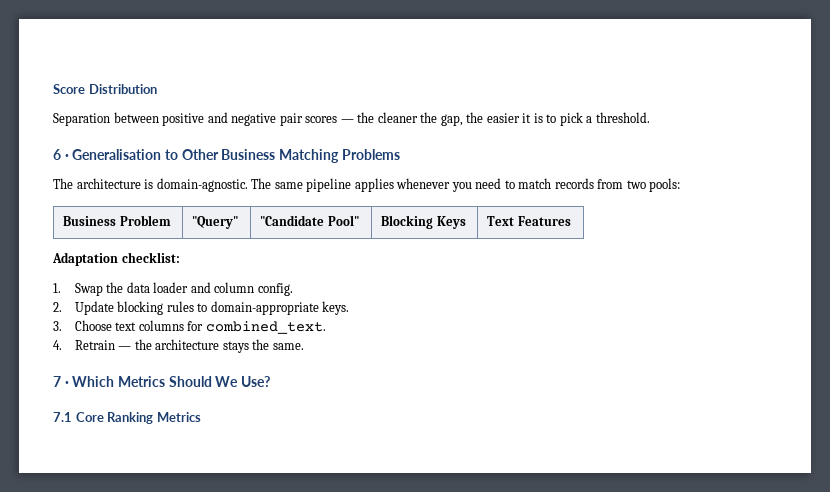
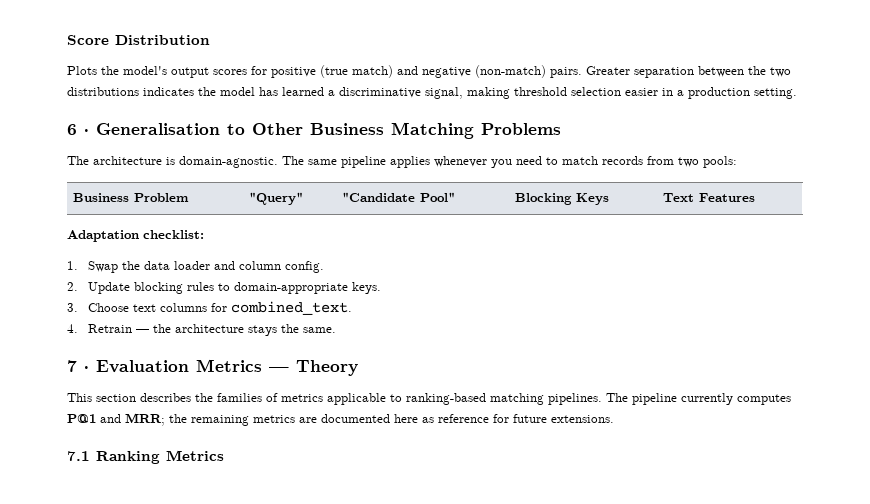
- Separation between positive and negative pair scores — the cleaner the gap, the easier it is to pick a threshold.
+ Plots the model's output scores for positive (true match) and negative (non-match) pairs. Greater separation between the two distributions indicates the model has learned a discriminative signal, making threshold selection easier in a production setting.
- 7 · Which Metrics Should We Use?
+ 7 · Evaluation Metrics — Theory
+ This section describes the families of metrics applicable to ranking-based matching pipelines. The pipeline currently computes P@1 and MRR; the remaining metrics are documented here as reference for future extensions.
- 7.1 Core Ranking Metrics
+ 7.1 Ranking Metrics

